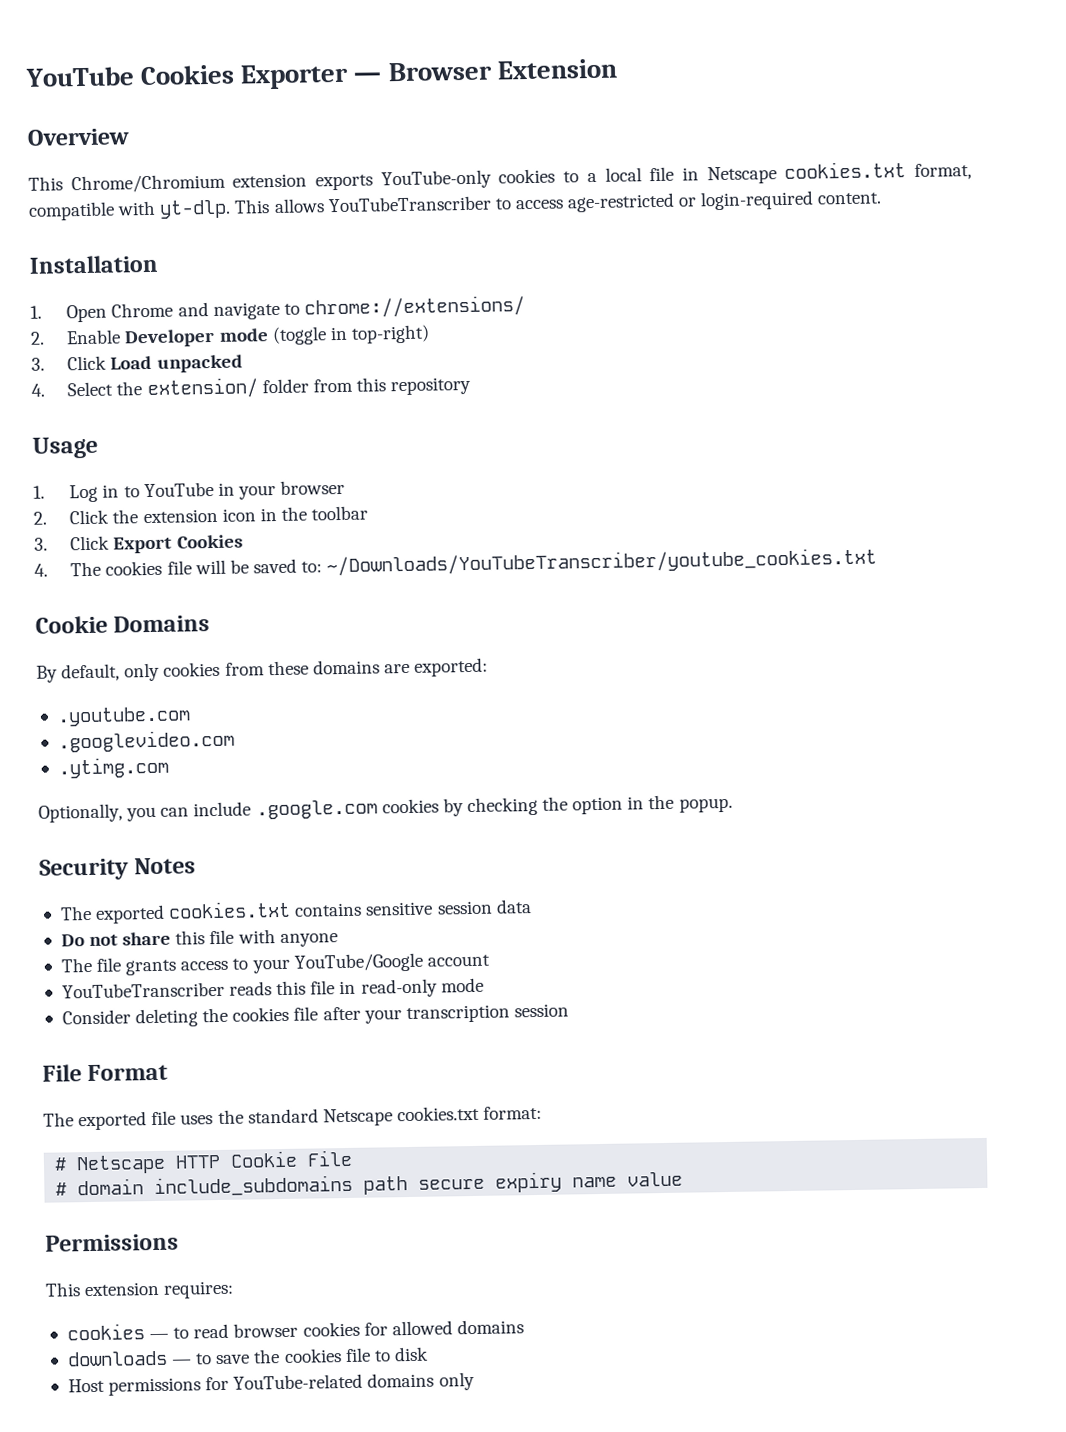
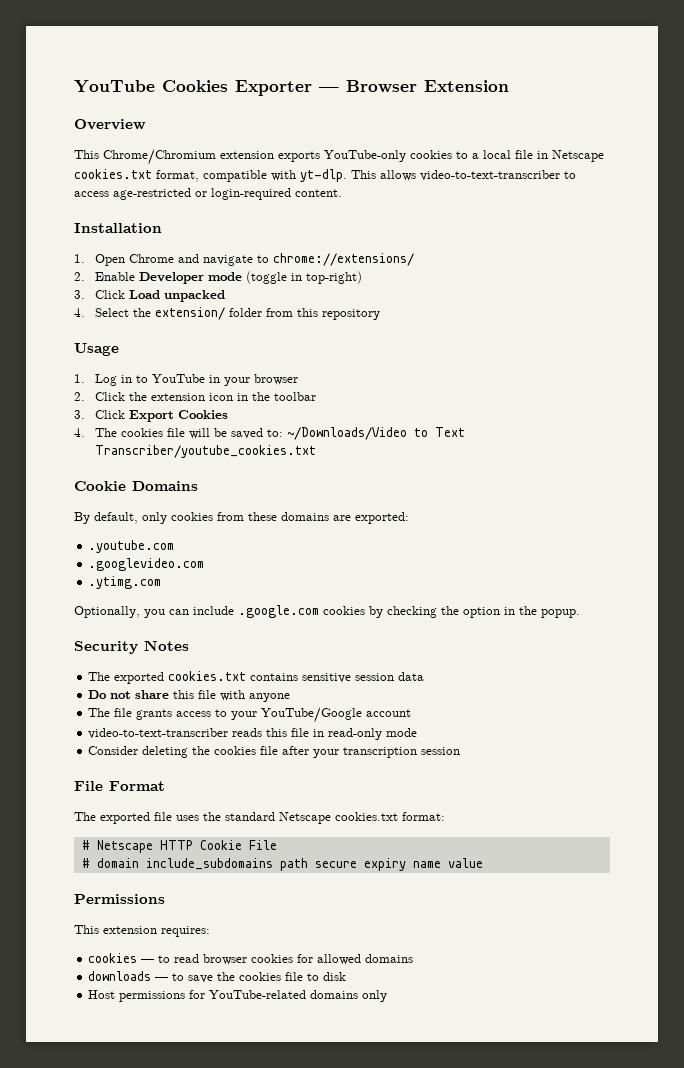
- This allows YouTubeTranscriber to access age-restricted or login-required content.
+ This allows video-to-text-transcriber to access age-restricted or login-required content.
- 4. The cookies file will be saved to: ~/Downloads/YouTubeTranscriber/youtube_cookies.txt
+ 4. The cookies file will be saved to: ~/Downloads/Video to Text Transcriber/youtube_cookies.txt
- YouTubeTranscriber reads this file in read-only mode
+ video-to-text-transcriber reads this file in read-only mode

